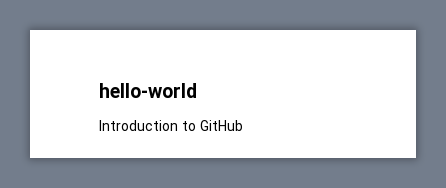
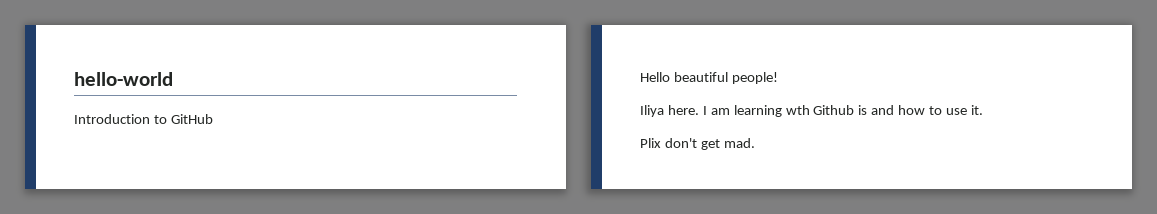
+ Hello beautiful people!
+ Iliya here. I am learning wth Github is and how to use it.
+ Plix don't get mad.

